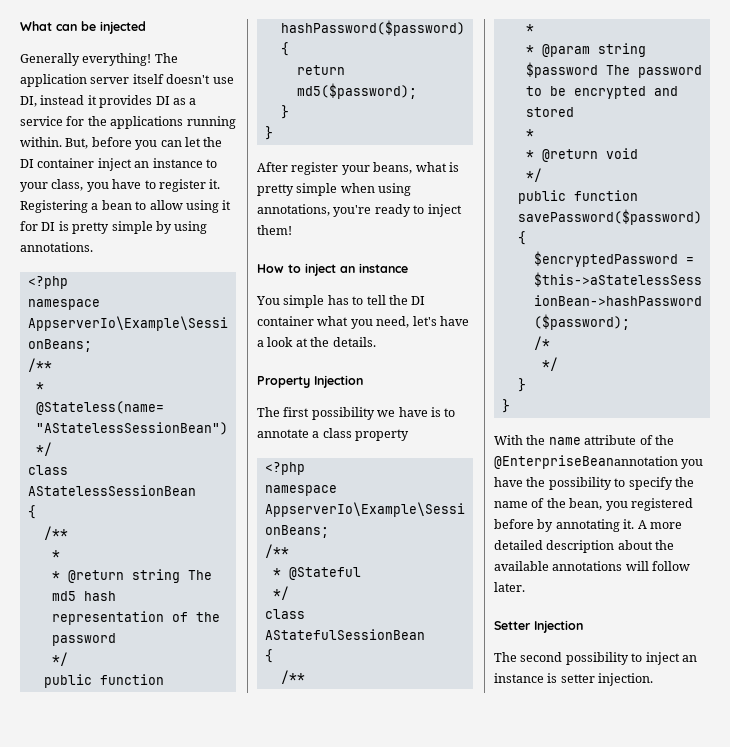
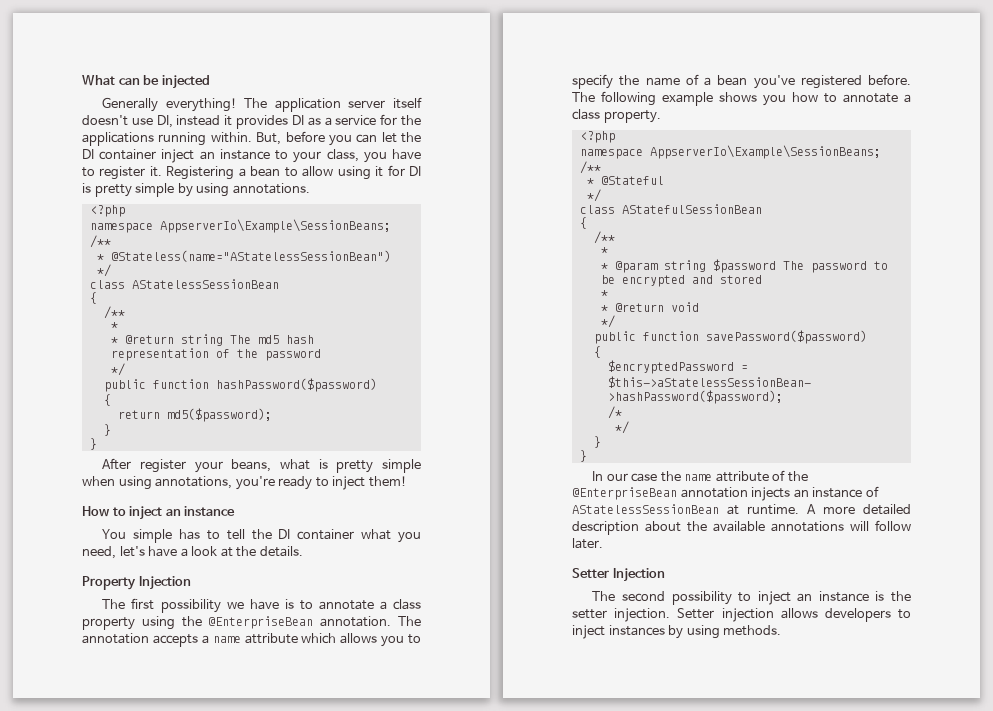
- The first possibility we have is to annotate a class property
+ The first possibility we have is to annotate a class property using the @EnterpriseBean annotation. The annotation accepts a name attribute which allows you to specify the name of a bean you've registered before. The following example shows you how to annotate a class property.
- With the name attribute of the @EnterpriseBeanannotation you have the possibility to specify the name of the bean, you registered before by annotating it.
+ In our case the name attribute of the @EnterpriseBean annotation injects an instance of AStatelessSessionBean at runtime.
- The second possibility to inject an instance is setter injection.
+ The second possibility to inject an instance is the setter injection.
+ Setter injection allows developers to inject instances by using methods.

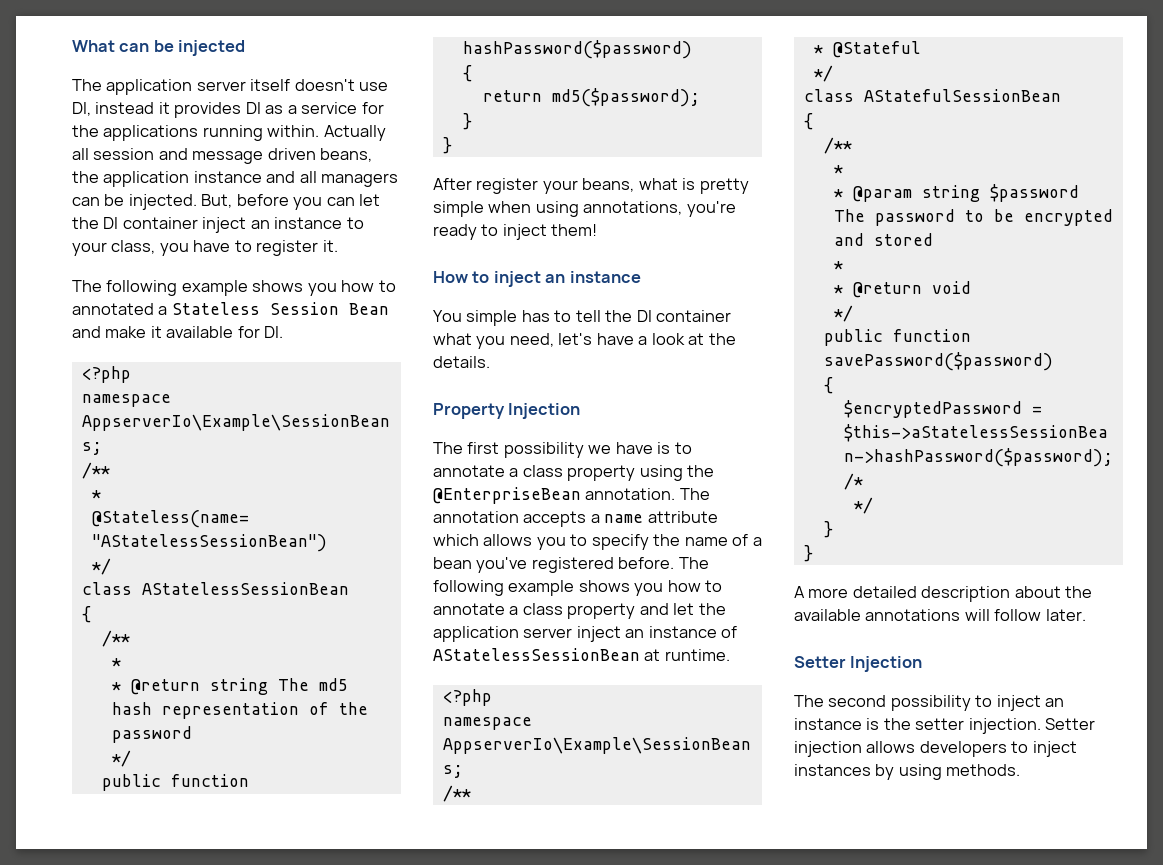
- Generally everything!
+ Actually all session and message driven beans, the application instance and all managers can be injected.
- But, before you can let the DI container inject an instance to your class, you have to register it. Registering a bean to allow using it for DI is pretty simple by using annotations.
+ But, before you can let the DI container inject an instance to your class, you have to register it.
+ The following example shows you how to annotated a Stateless Session Bean and make it available for DI.
- The following example shows you how to annotate a class property.
+ The following example shows you how to annotate a class property and let the application server inject an instance of AStatelessSessionBean at runtime.
- In our case the name attribute of the @EnterpriseBean annotation injects an instance of AStatelessSessionBean at runtime.

